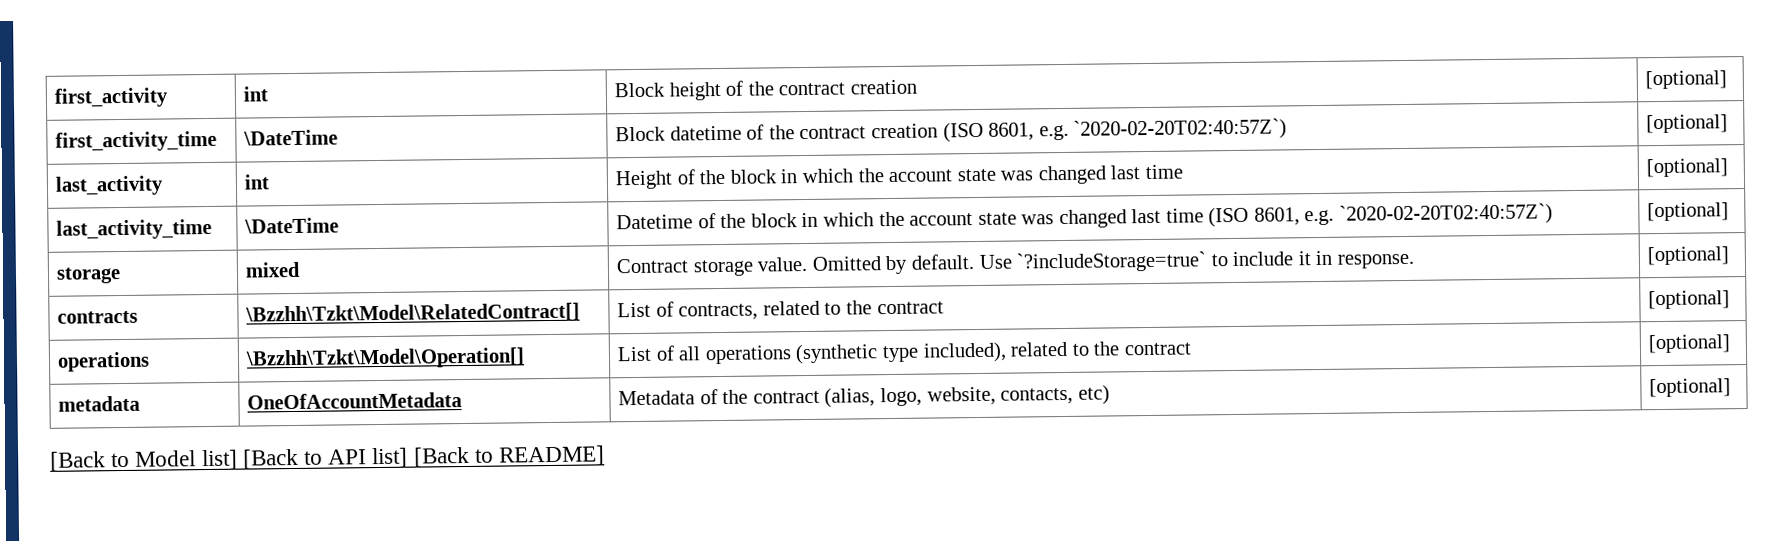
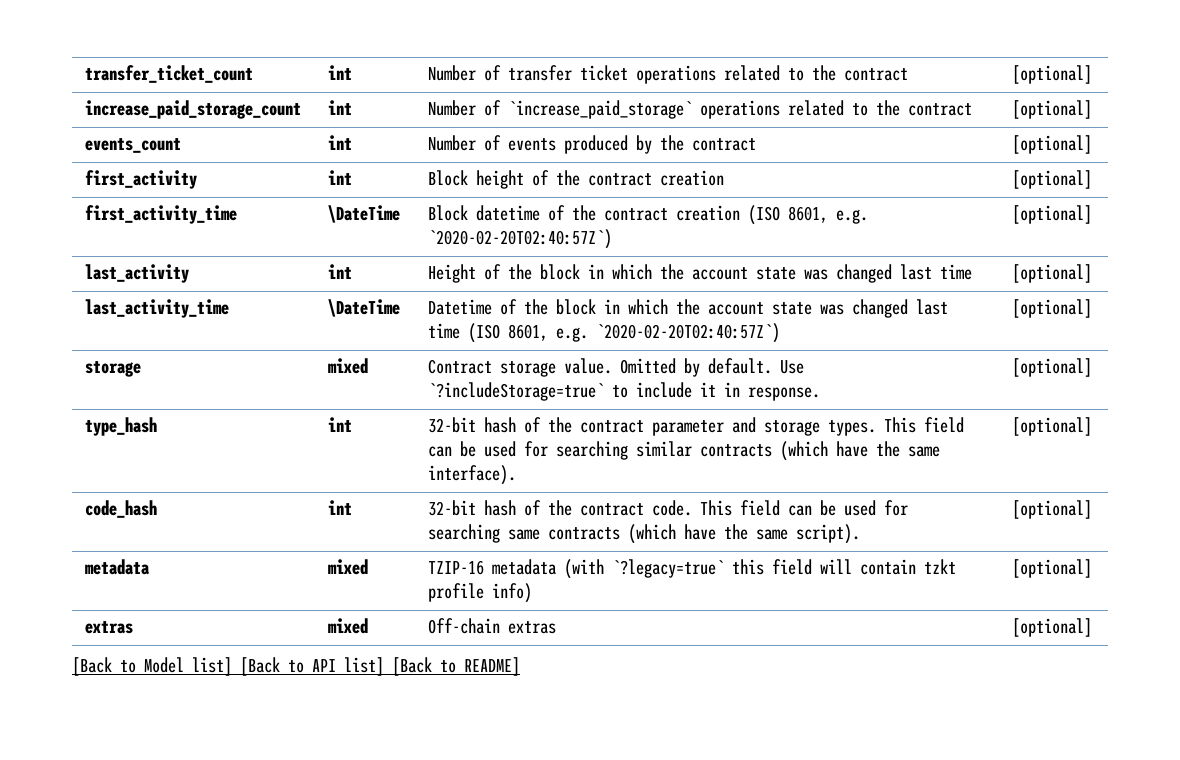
+ transfer_ticket_count | int | Number of transfer ticket operations related to the contract | [optional]
+ increase_paid_storage_count | int | Number of `increase_paid_storage` operations related to the contract | [optional]
+ events_count | int | Number of events produced by the contract | [optional]
- contracts | \Bzzhh\Tzkt\Model\RelatedContract[] | List of contracts, related to the contract | [optional]
- operations | \Bzzhh\Tzkt\Model\Operation[] | List of all operations (synthetic type included), related to the contract | [optional]
- metadata | OneOfAccountMetadata | Metadata of the contract (alias, logo, website, contacts, etc) | [optional]
+ type_hash | int | 32-bit hash of the contract parameter and storage types. This field can be used for searching similar contracts (which have the same interface). | [optional]
+ code_hash | int | 32-bit hash of the contract code. This field can be used for searching same contracts (which have the same script). | [optional]
+ metadata | mixed | TZIP-16 metadata (with `?legacy=true` this field will contain tzkt profile info) | [optional]
+ extras | mixed | Off-chain extras | [optional]

